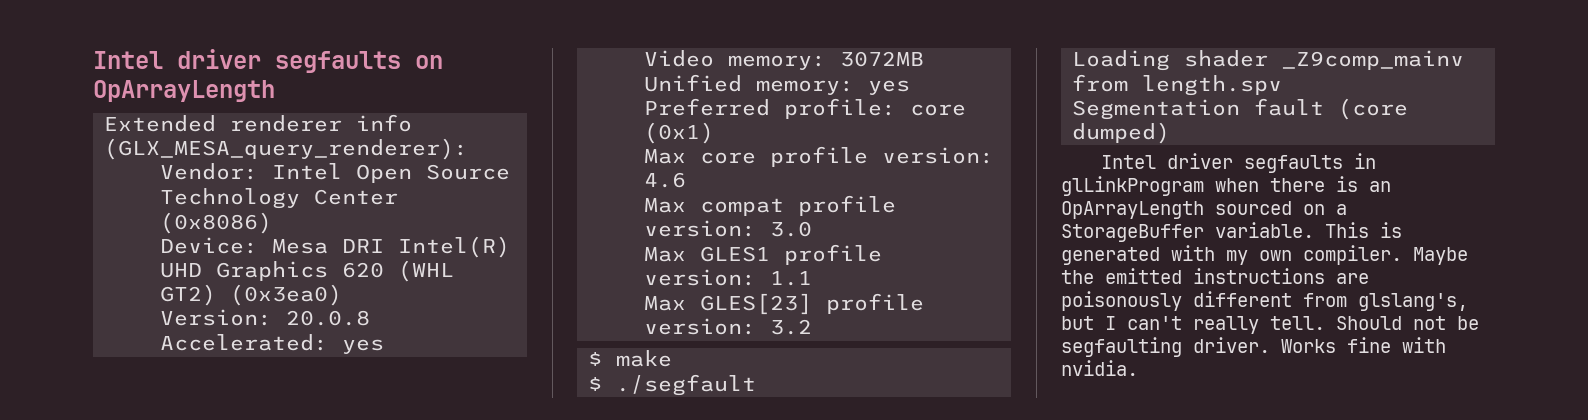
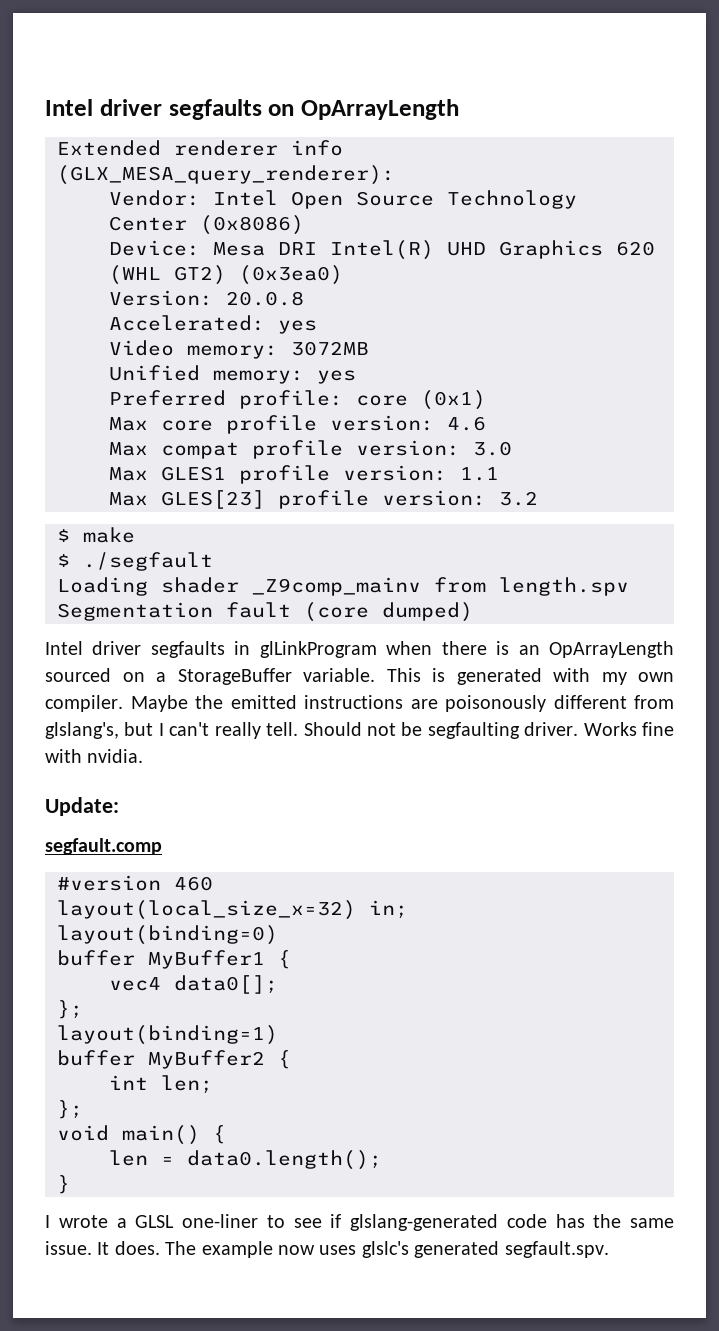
+ Update:
+ segfault.comp
+ #version 460
+ layout(local_size_x=32) in;
+ layout(binding=0)
+ buffer MyBuffer1 {
+ vec4 data0[];
+ };
+ layout(binding=1)
+ buffer MyBuffer2 {
+ int len;
+ };
+ void main() {
+ len = data0.length();
+ }
+ I wrote a GLSL one-liner to see if glslang-generated code has the same issue. It does. The example now uses glslc's generated segfault.spv.

